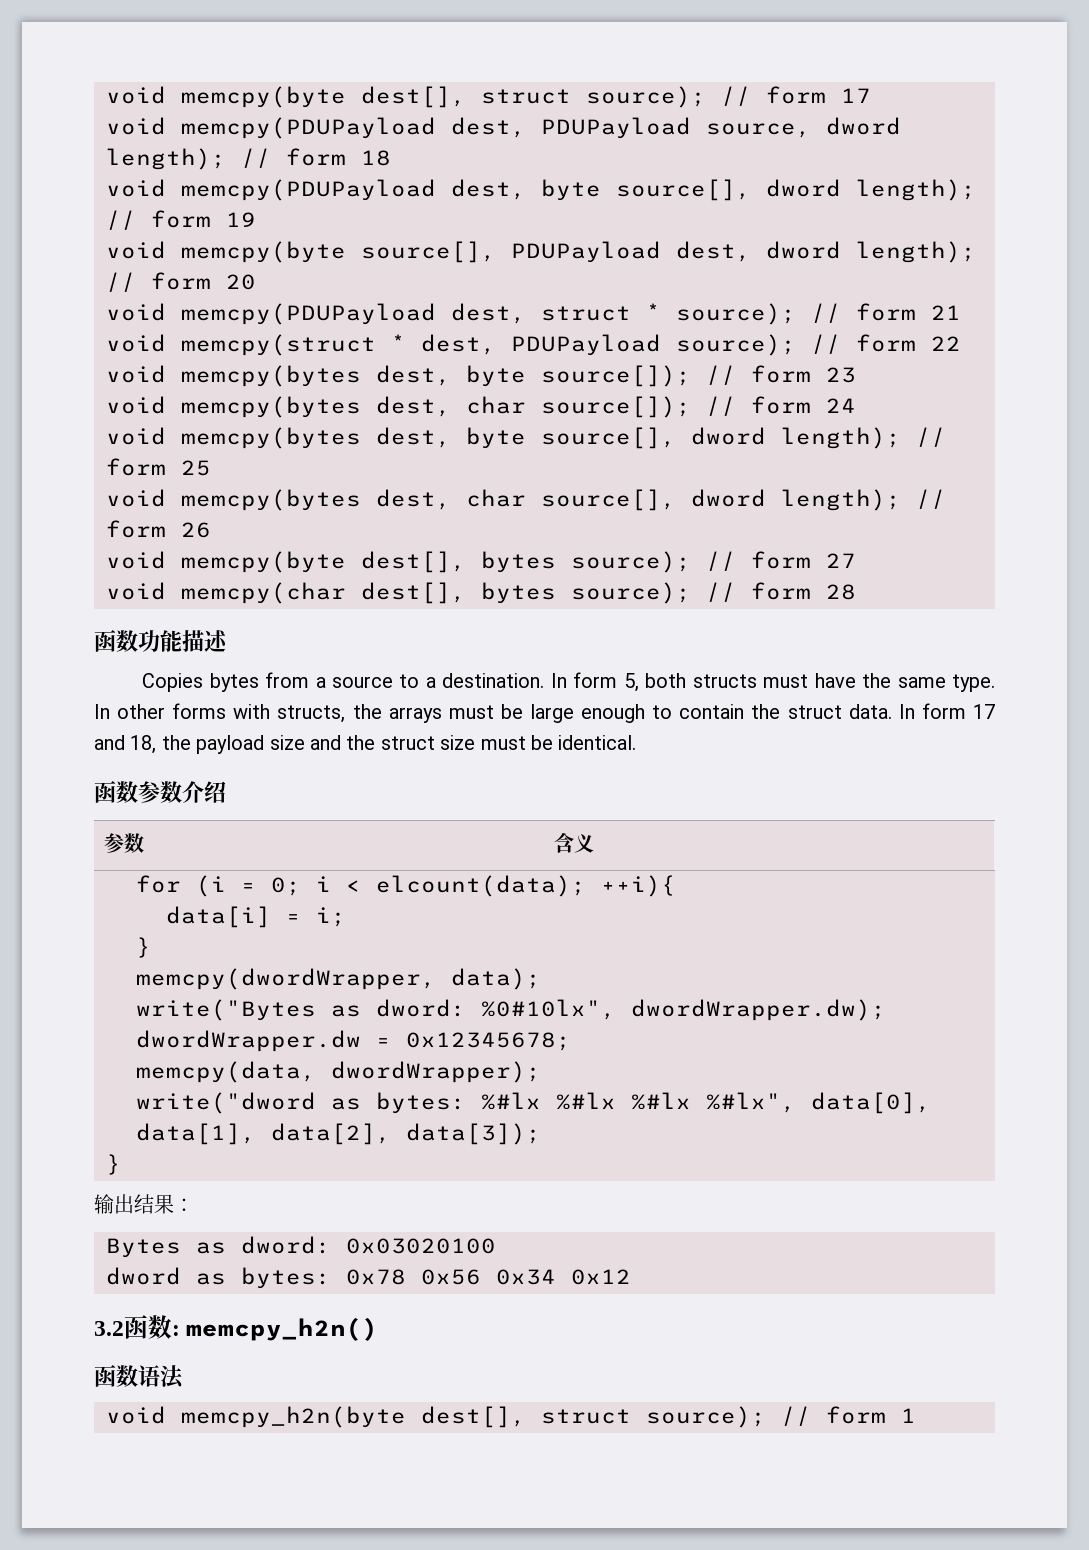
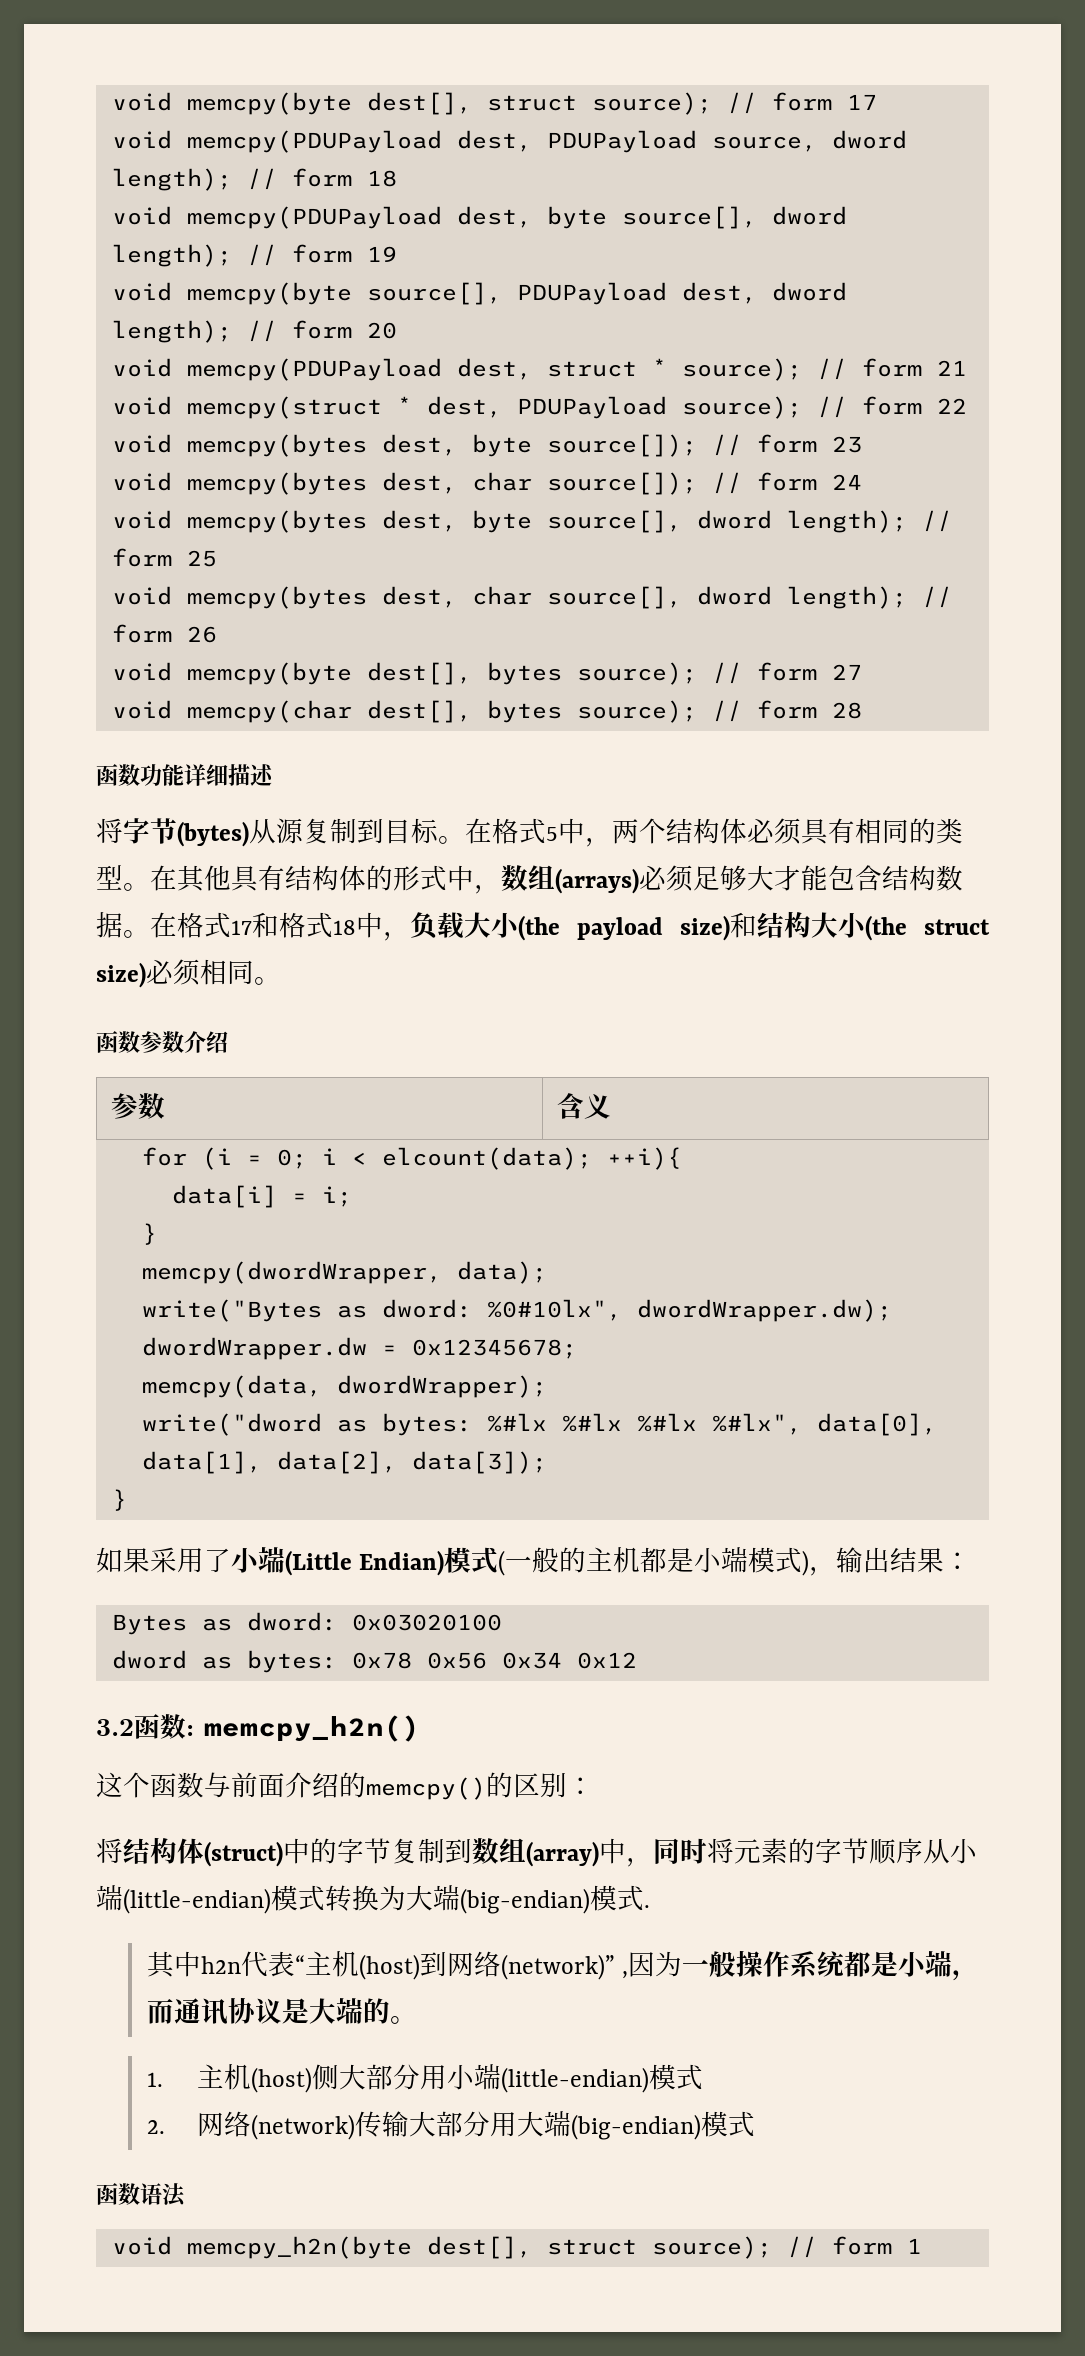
- 函数功能描述
+ 函数功能详细描述
- Copies bytes from a source to a destination. In form 5, both structs must have the same type. In other forms with structs, the arrays must be large enough to contain the struct data. In form 17 and 18, the payload size and the struct size must be identical.
+ 将字节(bytes)从源复制到目标。在格式5中，两个结构体必须具有相同的类型。在其他具有结构体的形式中，数组(arrays)必须足够大才能包含结构数据。在格式17和格式18中，负载大小(the payload size)和结构大小(the struct size)必须相同。
- 输出结果：
+ 如果采用了小端(Little Endian)模式(一般的主机都是小端模式)，输出结果：
+ 这个函数与前面介绍的memcpy()的区别：
+ 将结构体(struct)中的字节复制到数组(array)中，同时将元素的字节顺序从小端(little-endian)模式转换为大端(big-endian)模式.
+ 其中h2n代表“主机(host)到网络(network)” ,因为一般操作系统都是小端，而通讯协议是大端的。
+ 1.主机(host)侧大部分用小端(little-endian)模式
+ 2.网络(network)传输大部分用大端(big-endian)模式

